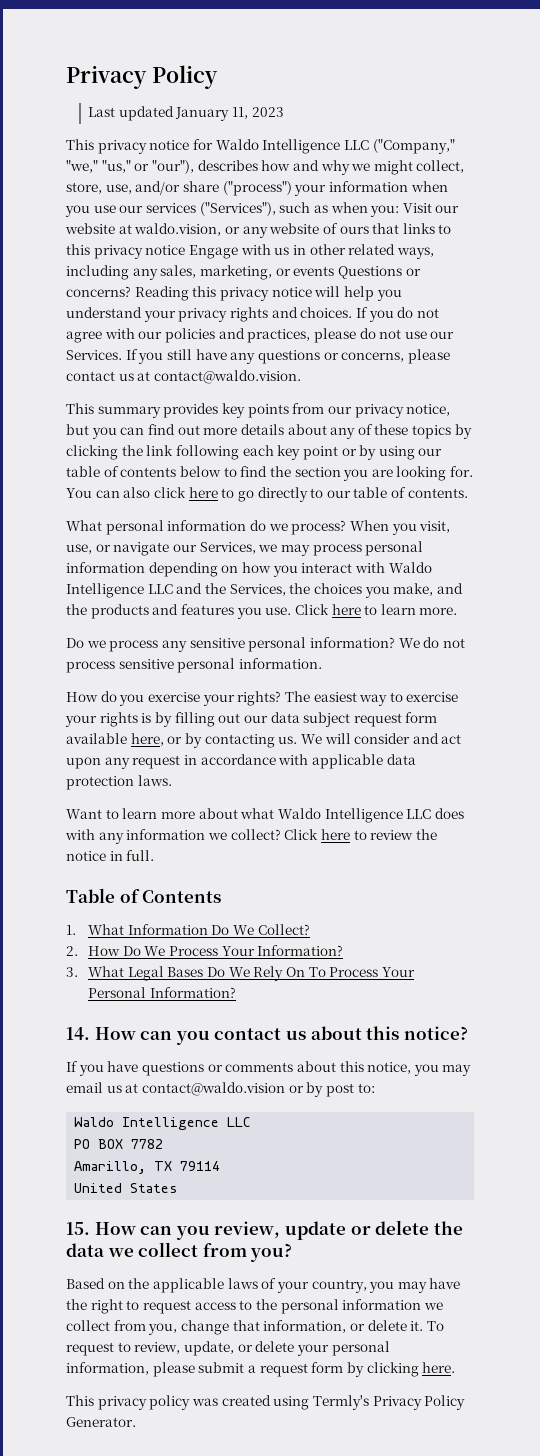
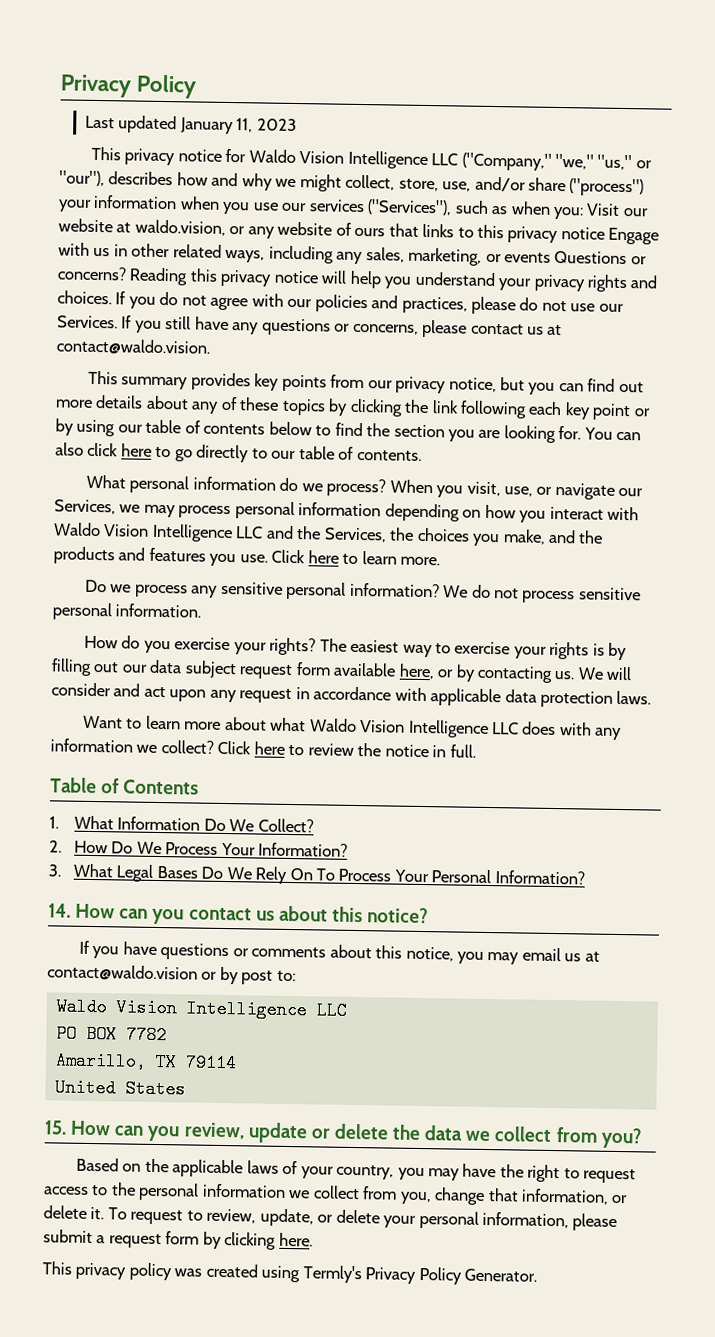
- This privacy notice for Waldo Intelligence LLC ("Company," "we," "us," or "our"), describes how and why we might collect, store, use, and/or share ("process") your information when you use our services ("Services"), such as when you:
+ This privacy notice for Waldo Vision Intelligence LLC ("Company," "we," "us," or "our"), describes how and why we might collect, store, use, and/or share ("process") your information when you use our services ("Services"), such as when you:
- When you visit, use, or navigate our Services, we may process personal information depending on how you interact with Waldo Intelligence LLC and the Services, the choices you make, and the products and features you use.
+ When you visit, use, or navigate our Services, we may process personal information depending on how you interact with Waldo Vision Intelligence LLC and the Services, the choices you make, and the products and features you use.
- Want to learn more about what Waldo Intelligence LLC does with any information we collect?
+ Want to learn more about what Waldo Vision Intelligence LLC does with any information we collect?
  If you have questions or comments about this notice, you may email us at contact@waldo.vision or by post to:
- Waldo Intelligence LLC
+ Waldo Vision Intelligence LLC

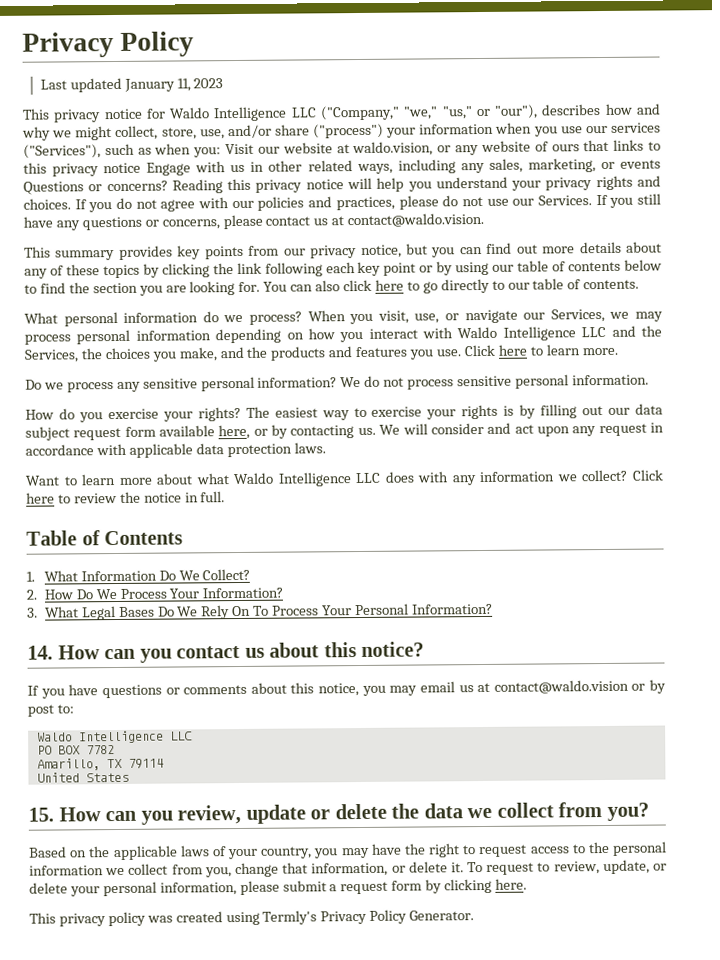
- This privacy notice for Waldo Vision Intelligence LLC ("Company," "we," "us," or "our"), describes how and why we might collect, store, use, and/or share ("process") your information when you use our services ("Services"), such as when you:
+ This privacy notice for Waldo Intelligence LLC ("Company," "we," "us," or "our"), describes how and why we might collect, store, use, and/or share ("process") your information when you use our services ("Services"), such as when you:
- When you visit, use, or navigate our Services, we may process personal information depending on how you interact with Waldo Vision Intelligence LLC and the Services, the choices you make, and the products and features you use.
+ When you visit, use, or navigate our Services, we may process personal information depending on how you interact with Waldo Intelligence LLC and the Services, the choices you make, and the products and features you use.
- Want to learn more about what Waldo Vision Intelligence LLC does with any information we collect?
+ Want to learn more about what Waldo Intelligence LLC does with any information we collect?
  If you have questions or comments about this notice, you may email us at contact@waldo.vision or by post to:
- Waldo Vision Intelligence LLC
+ Waldo Intelligence LLC

